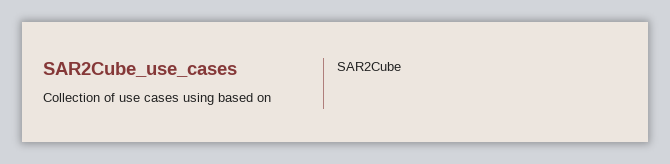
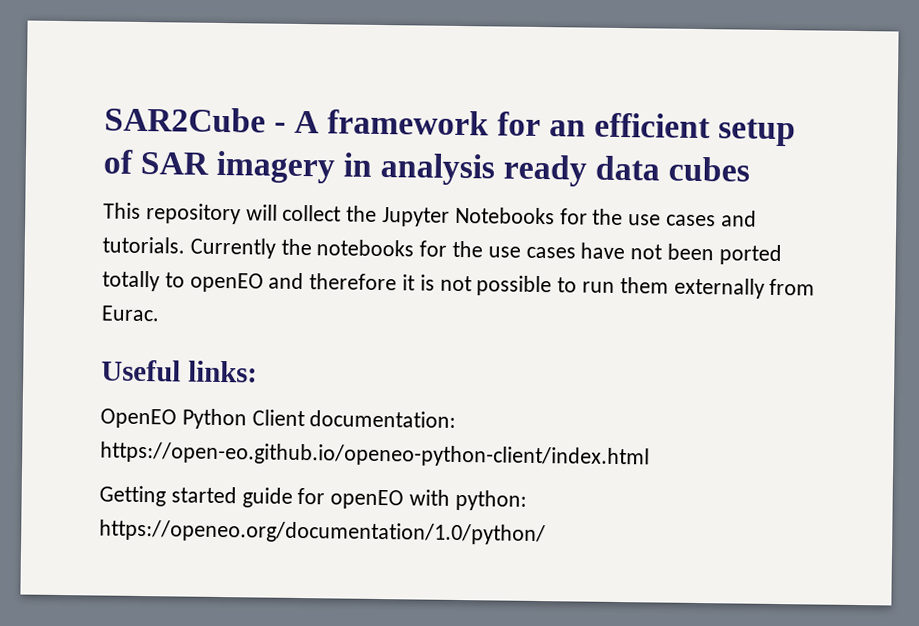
- SAR2Cube_use_cases
- Collection of use cases using based on SAR2Cube
+ SAR2Cube - A framework for an efficient setup of SAR imagery in analysis ready data cubes
+ This repository will collect the Jupyter Notebooks for the use cases and tutorials. Currently the notebooks for the use cases have not been ported totally to openEO and therefore it is not possible to run them externally from Eurac.
+ Useful links:
+ OpenEO Python Client documentation: https://open-eo.github.io/openeo-python-client/index.html
+ Getting started guide for openEO with python: https://openeo.org/documentation/1.0/python/

